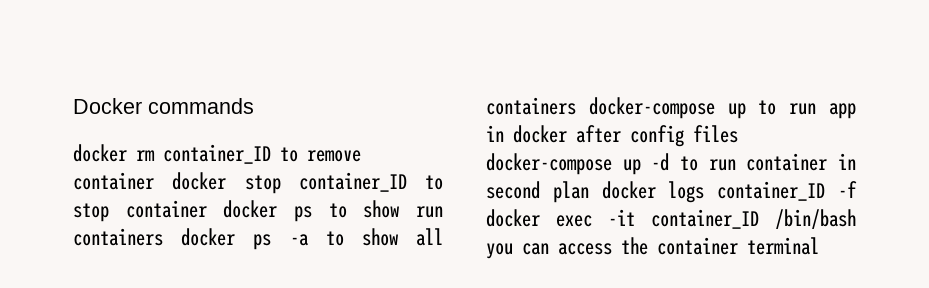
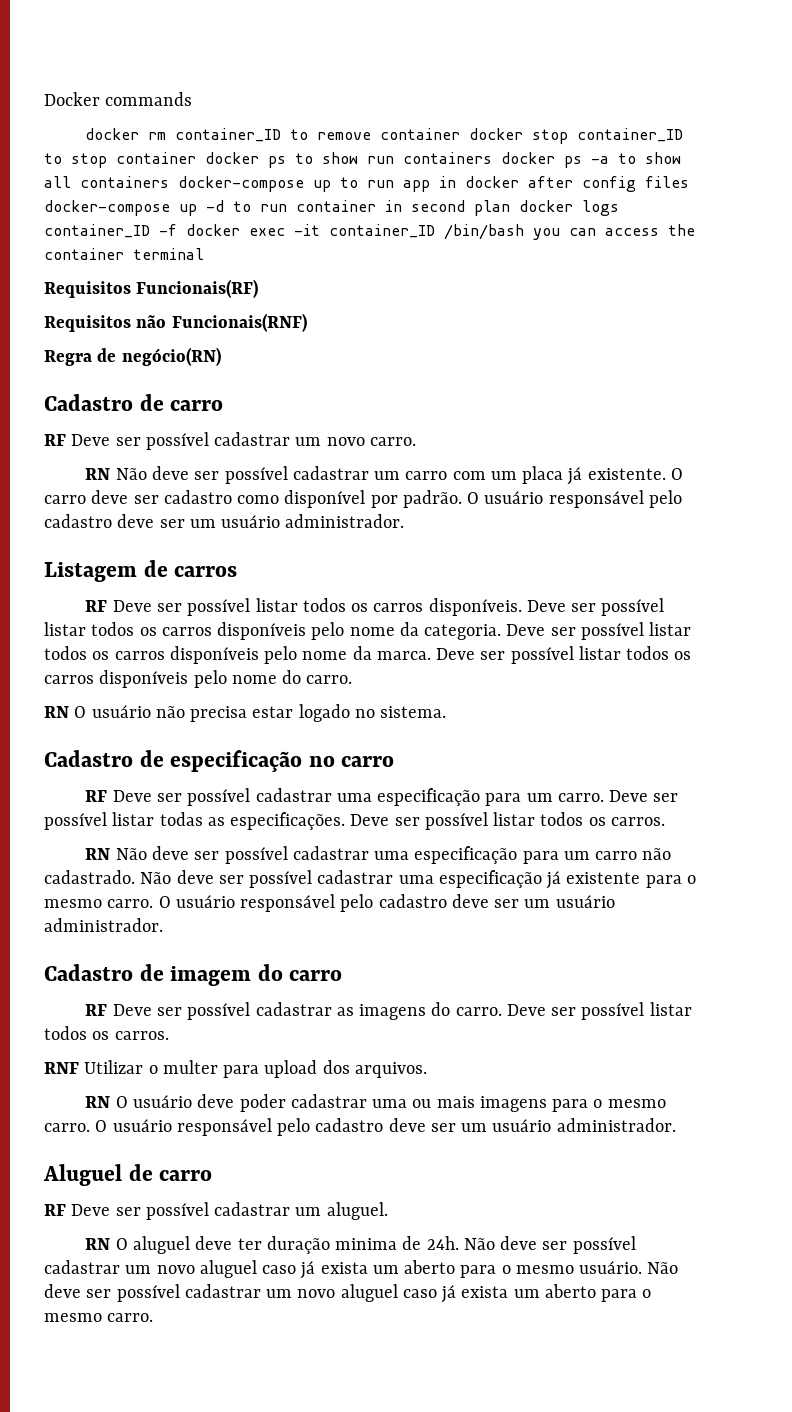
+ Requisitos Funcionais(RF)
+ Requisitos não Funcionais(RNF)
+ Regra de negócio(RN)
+ Cadastro de carro
+ RF Deve ser possível cadastrar um novo carro.
+ RN Não deve ser possível cadastrar um carro com um placa já existente. O carro deve ser cadastro como disponível por padrão. O usuário responsável pelo cadastro deve ser um usuário administrador.
+ Listagem de carros
+ RF Deve ser possível listar todos os carros disponíveis. Deve ser possível listar todos os carros disponíveis pelo nome da categoria. Deve ser possível listar todos os carros disponíveis pelo nome da marca. Deve ser possível listar todos os carros disponíveis pelo nome do carro.
+ RN O usuário não precisa estar logado no sistema.
+ Cadastro de especificação no carro
+ RF Deve ser possível cadastrar uma especificação para um carro. Deve ser possível listar todas as especificações. Deve ser possível listar todos os carros.
+ RN Não deve ser possível cadastrar uma especificação para um carro não cadastrado. Não deve ser possível cadastrar uma especificação já existente para o mesmo carro. O usuário responsável pelo cadastro deve ser um usuário administrador.
+ Cadastro de imagem do carro
+ RF Deve ser possível cadastrar as imagens do carro. Deve ser possível listar todos os carros.
+ RNF Utilizar o multer para upload dos arquivos.
+ RN O usuário deve poder cadastrar uma ou mais imagens para o mesmo carro. O usuário responsável pelo cadastro deve ser um usuário administrador.
+ Aluguel de carro
+ RF Deve ser possível cadastrar um aluguel.
+ RN O aluguel deve ter duração minima de 24h. Não deve ser possível cadastrar um novo aluguel caso já exista um aberto para o mesmo usuário. Não deve ser possível cadastrar um novo aluguel caso já exista um aberto para o mesmo carro.

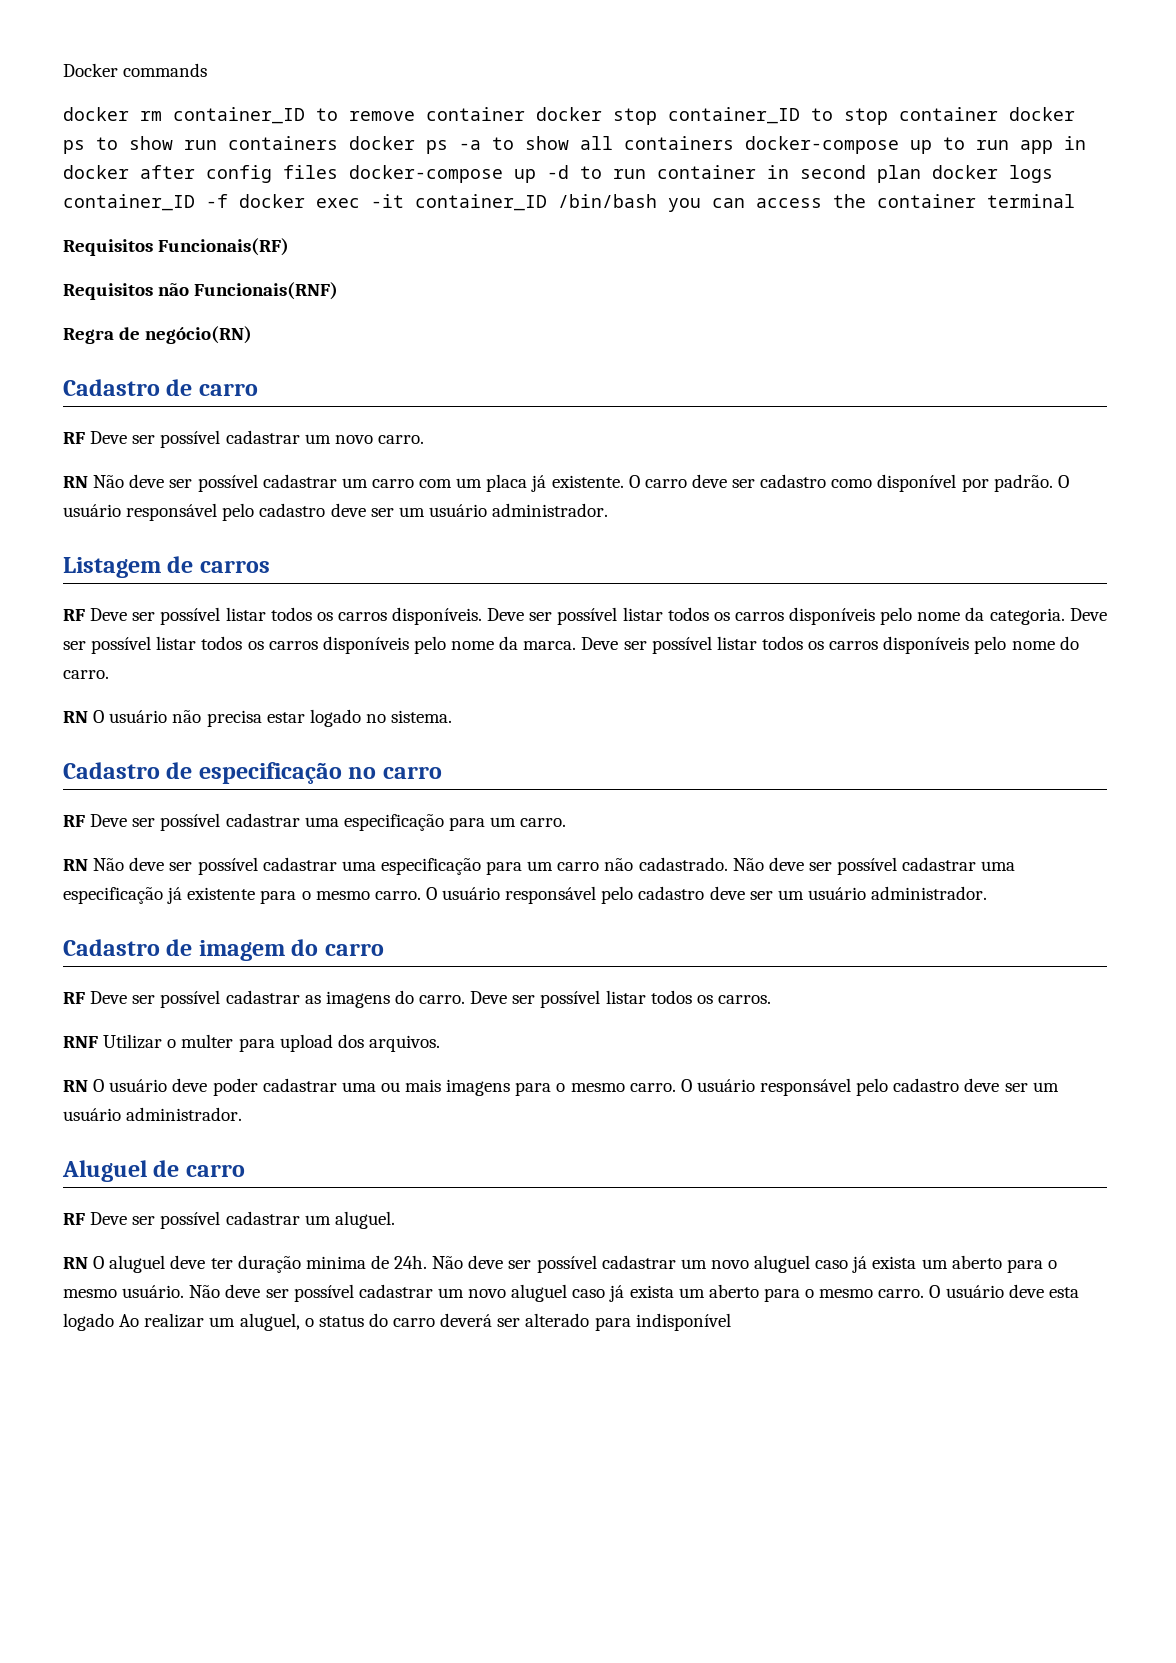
- Deve ser possível listar todas as especificações. Deve ser possível listar todos os carros.
+ O usuário deve esta logado Ao realizar um aluguel, o status do carro deverá ser alterado para indisponível

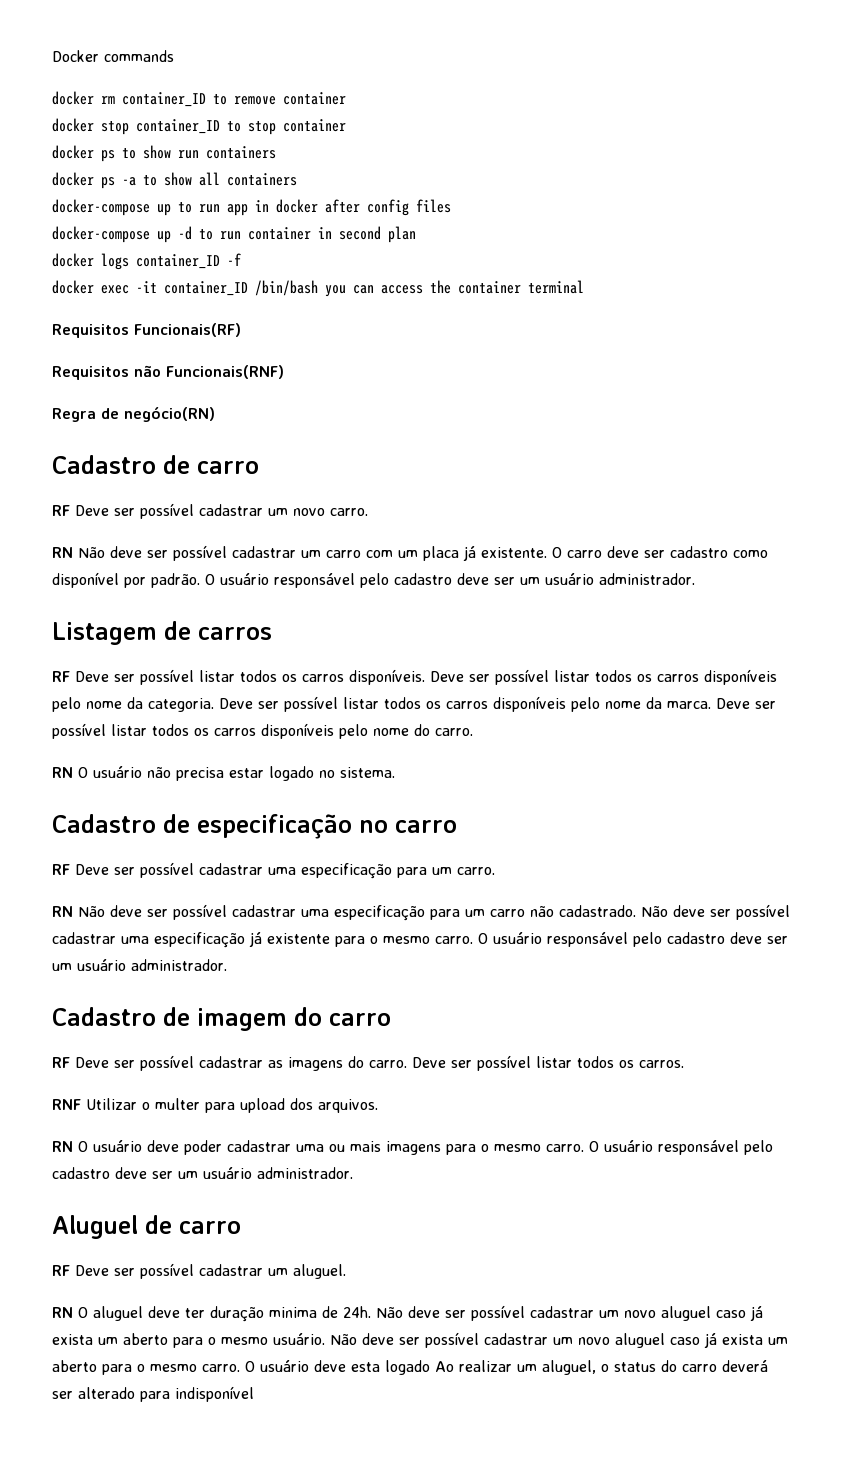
- docker rm container_ID to remove container docker stop container_ID to stop container docker ps to show run containers docker ps -a to show all containers docker-compose up to run app in docker after config files docker-compose up -d to run container in second plan docker logs container_ID -f docker exec -it container_ID /bin/bash you can access the container terminal
+ docker rm container_ID to remove container
+ docker stop container_ID to stop container
+ docker ps to show run containers
+ docker ps -a to show all containers
+ docker-compose up to run app in docker after config files
+ docker-compose up -d to run container in second plan
+ docker logs container_ID -f
+ docker exec -it container_ID /bin/bash you can access the container terminal

